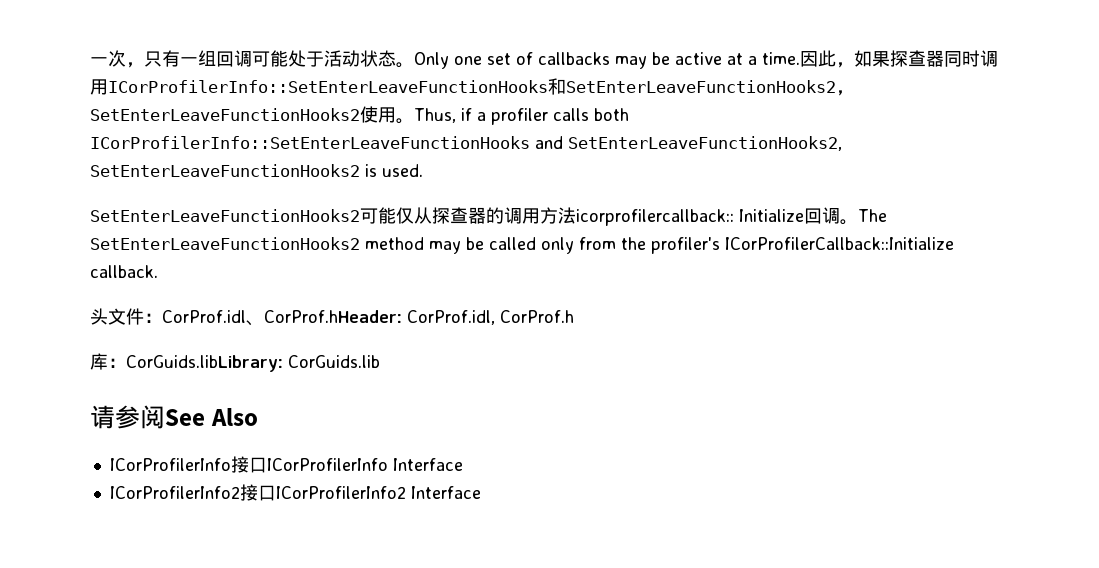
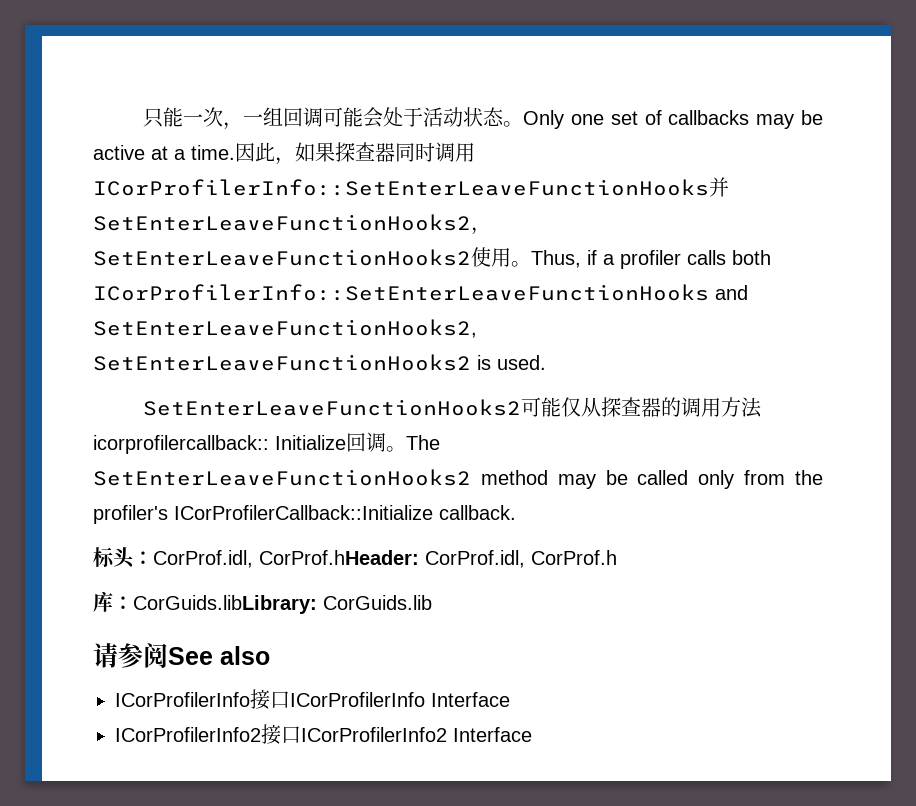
- 一次，只有一组回调可能处于活动状态。
+ 只能一次，一组回调可能会处于活动状态。
- 因此，如果探查器同时调用ICorProfilerInfo::SetEnterLeaveFunctionHooks和SetEnterLeaveFunctionHooks2，SetEnterLeaveFunctionHooks2使用。
+ 因此，如果探查器同时调用ICorProfilerInfo::SetEnterLeaveFunctionHooks并SetEnterLeaveFunctionHooks2，SetEnterLeaveFunctionHooks2使用。
- 头文件：CorProf.idl、CorProf.hHeader: CorProf.idl, CorProf.h
+ 标头：CorProf.idl, CorProf.hHeader: CorProf.idl, CorProf.h
- 请参阅See Also
+ 请参阅See also

